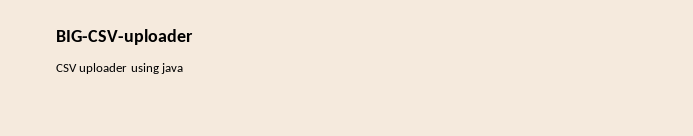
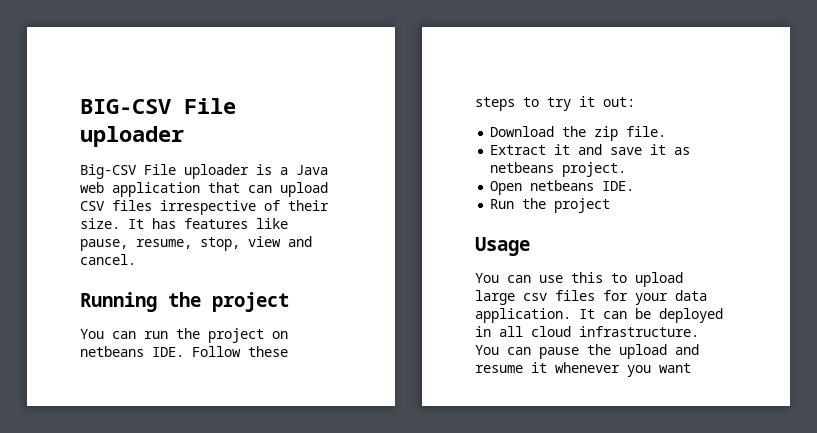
- BIG-CSV-uploader
- CSV uploader using java
+ BIG-CSV File uploader
+ Big-CSV File uploader is a Java web application that can upload CSV files irrespective of their size. It has features like pause, resume, stop, view and cancel.
+ Running the project
+ You can run the project on netbeans IDE. Follow these steps to try it out:
+ Download the zip file.
+ Extract it and save it as netbeans project.
+ Open netbeans IDE.
+ Run the project
+ Usage
+ You can use this to upload large csv files for your data application. It can be deployed in all cloud infrastructure. You can pause the upload and resume it whenever you want

